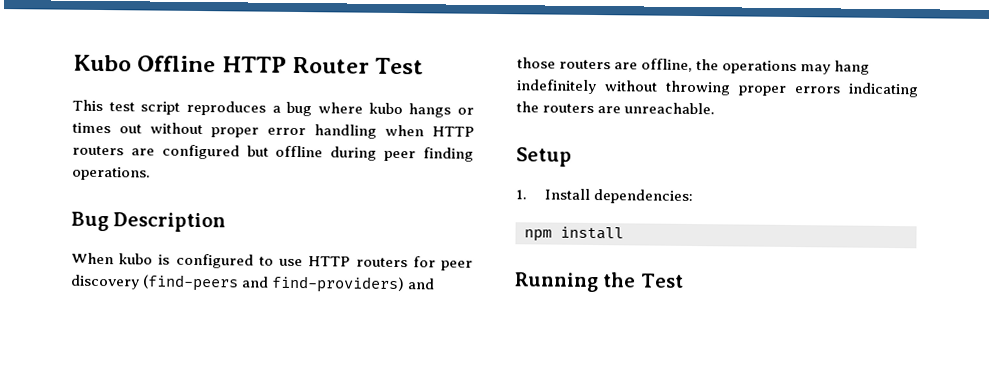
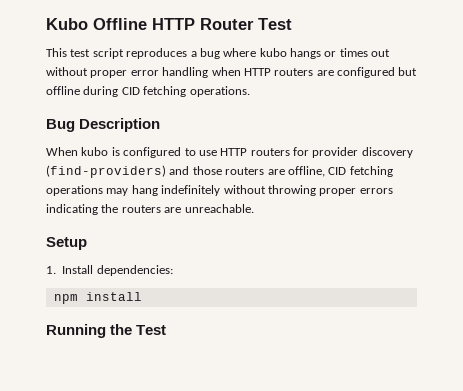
- This test script reproduces a bug where kubo hangs or times out without proper error handling when HTTP routers are configured but offline during peer finding operations.
+ This test script reproduces a bug where kubo hangs or times out without proper error handling when HTTP routers are configured but offline during CID fetching operations.
- When kubo is configured to use HTTP routers for peer discovery (find-peers and find-providers) and those routers are offline, the operations may hang indefinitely without throwing proper errors indicating the routers are unreachable.
+ When kubo is configured to use HTTP routers for provider discovery (find-providers) and those routers are offline, CID fetching operations may hang indefinitely without throwing proper errors indicating the routers are unreachable.

